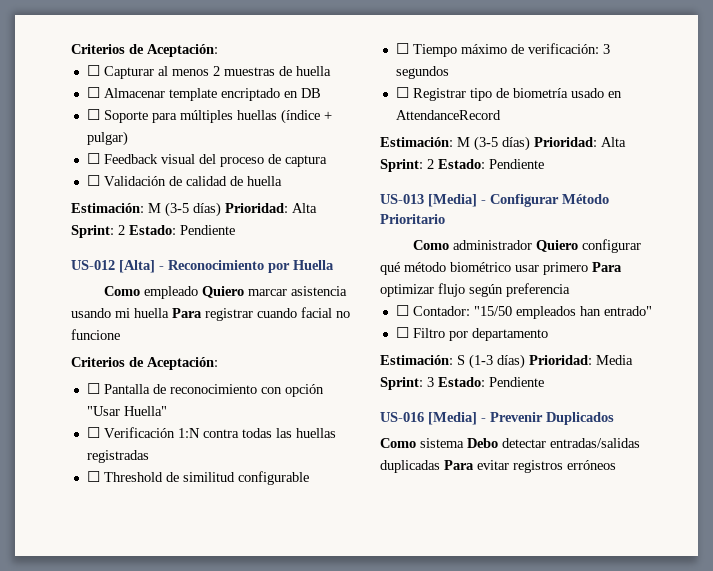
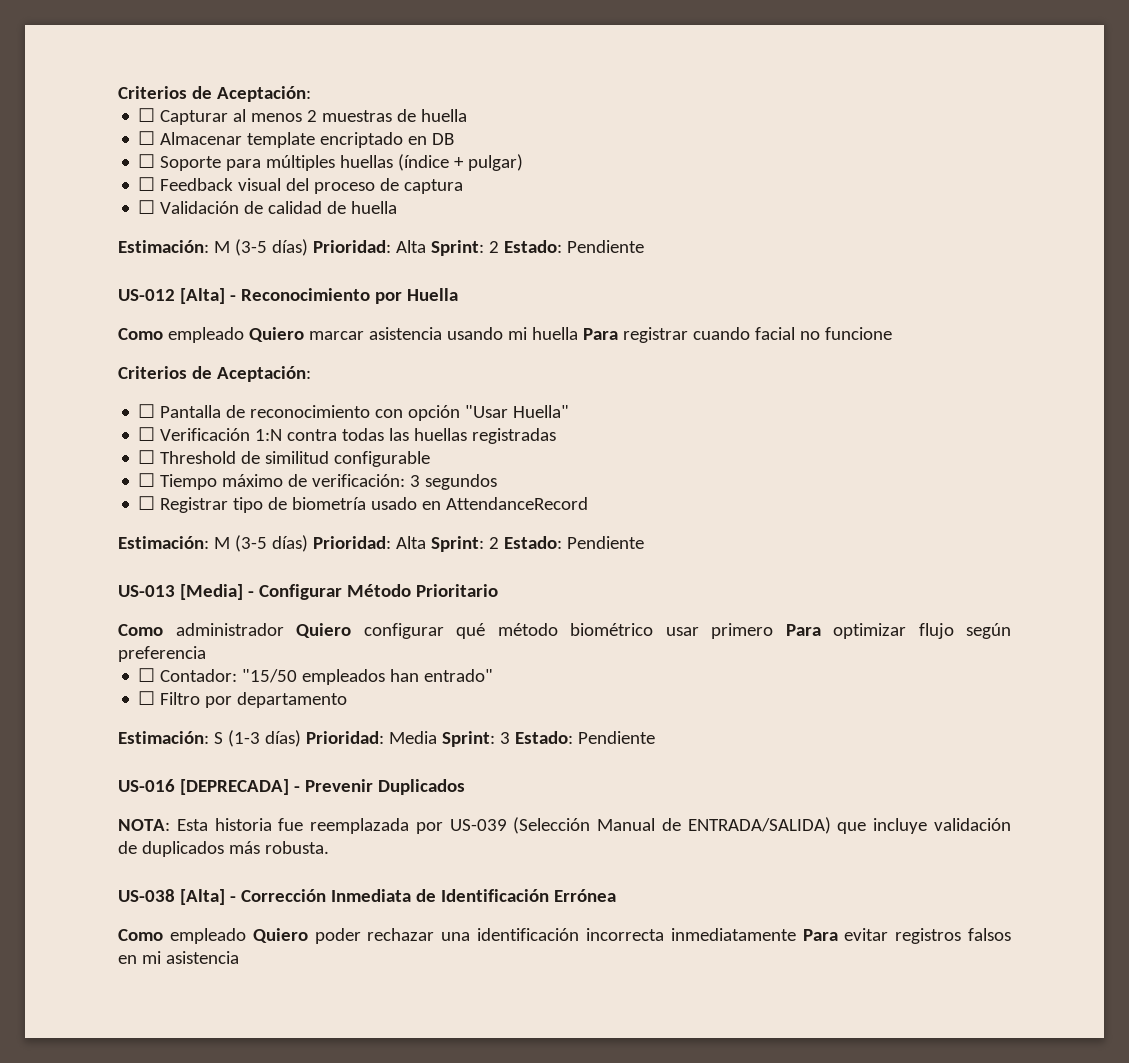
- US-016 [Media] - Prevenir Duplicados
+ US-016 [DEPRECADA] - Prevenir Duplicados
- Como sistema Debo detectar entradas/salidas duplicadas Para evitar registros erróneos
+ NOTA: Esta historia fue reemplazada por US-039 (Selección Manual de ENTRADA/SALIDA) que incluye validación de duplicados más robusta.
+ US-038 [Alta] - Corrección Inmediata de Identificación Errónea
+ Como empleado Quiero poder rechazar una identificación incorrecta inmediatamente Para evitar registros falsos en mi asistencia

